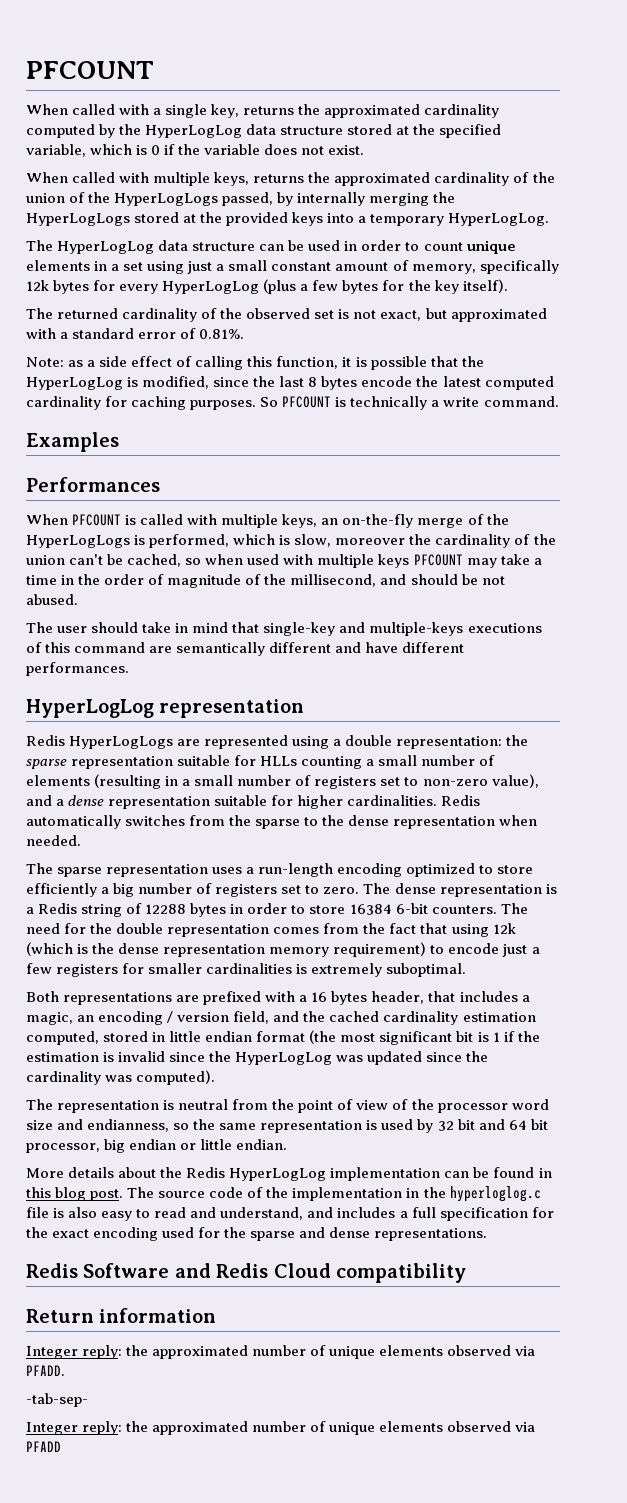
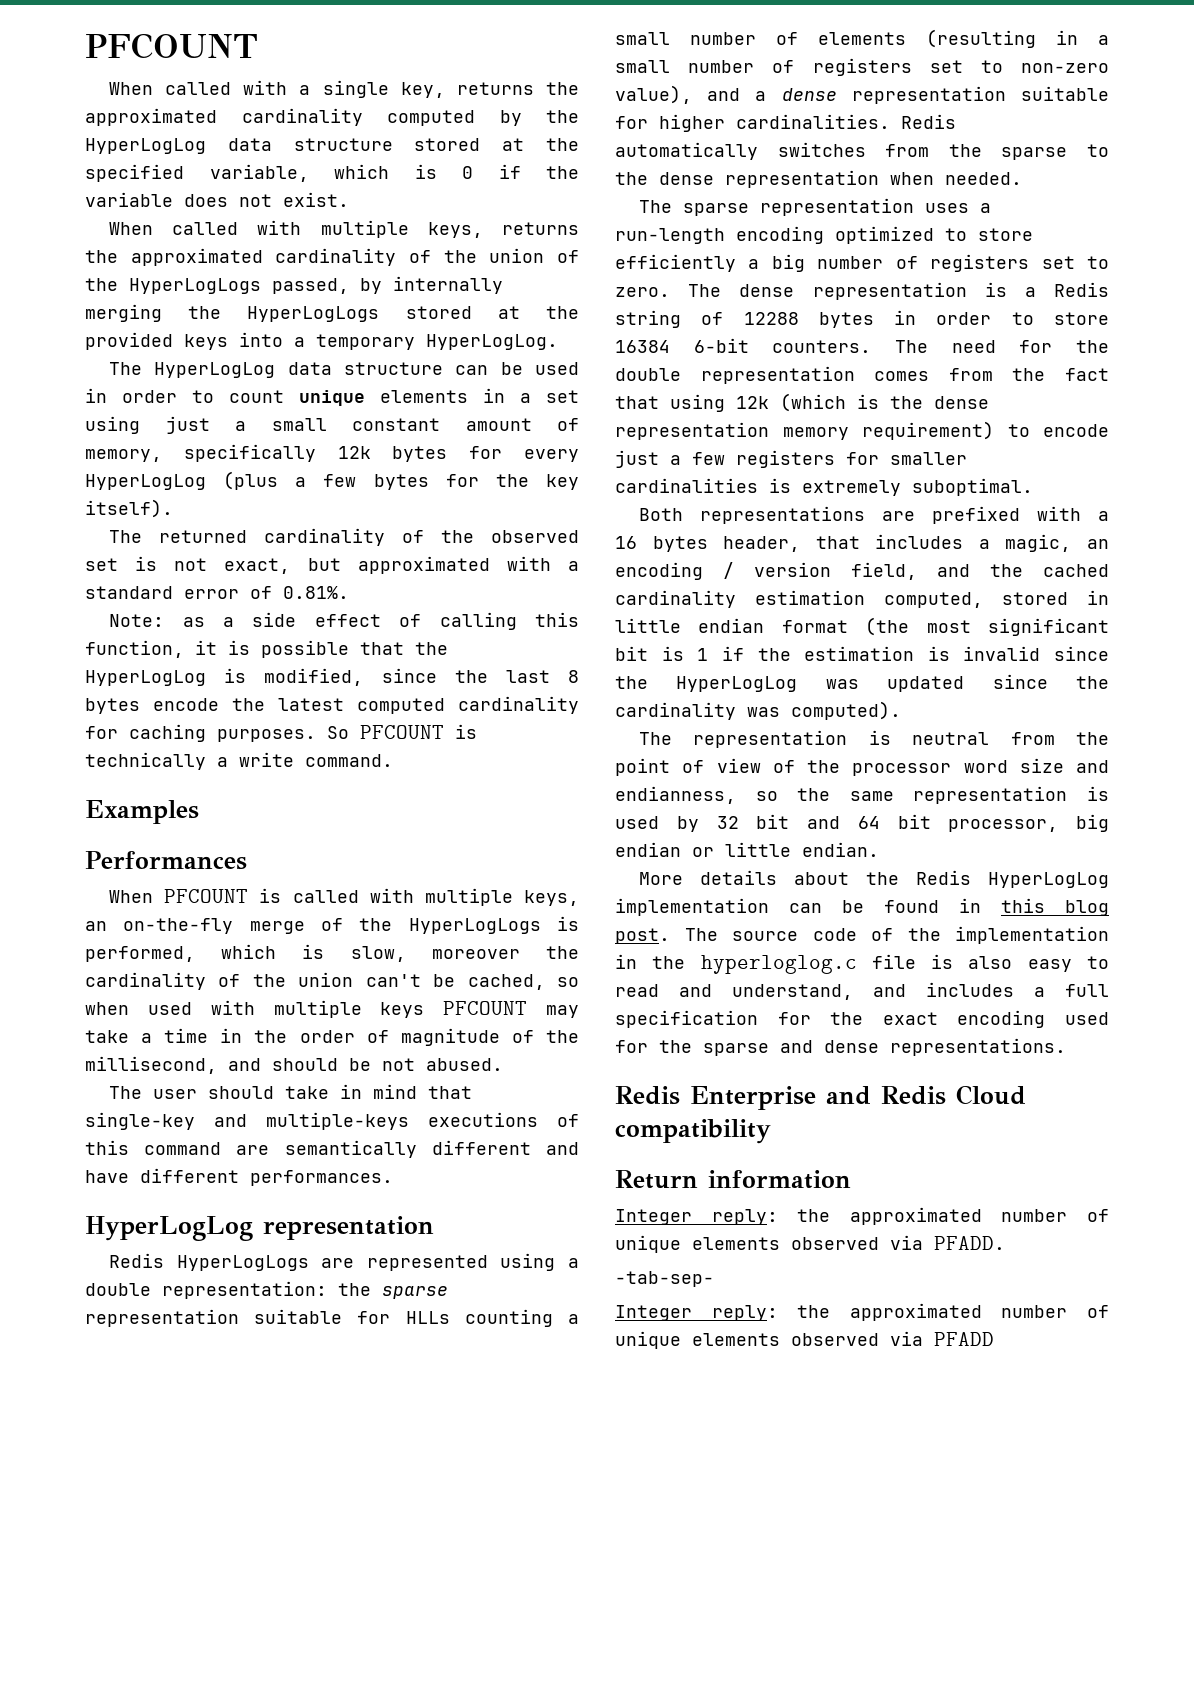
- Redis Software and Redis Cloud compatibility
+ Redis Enterprise and Redis Cloud compatibility

